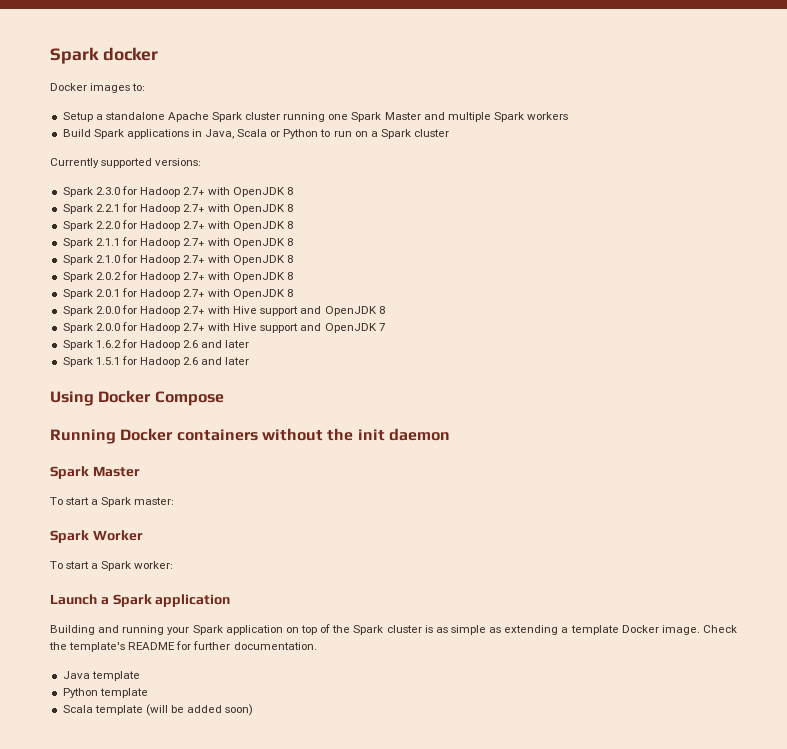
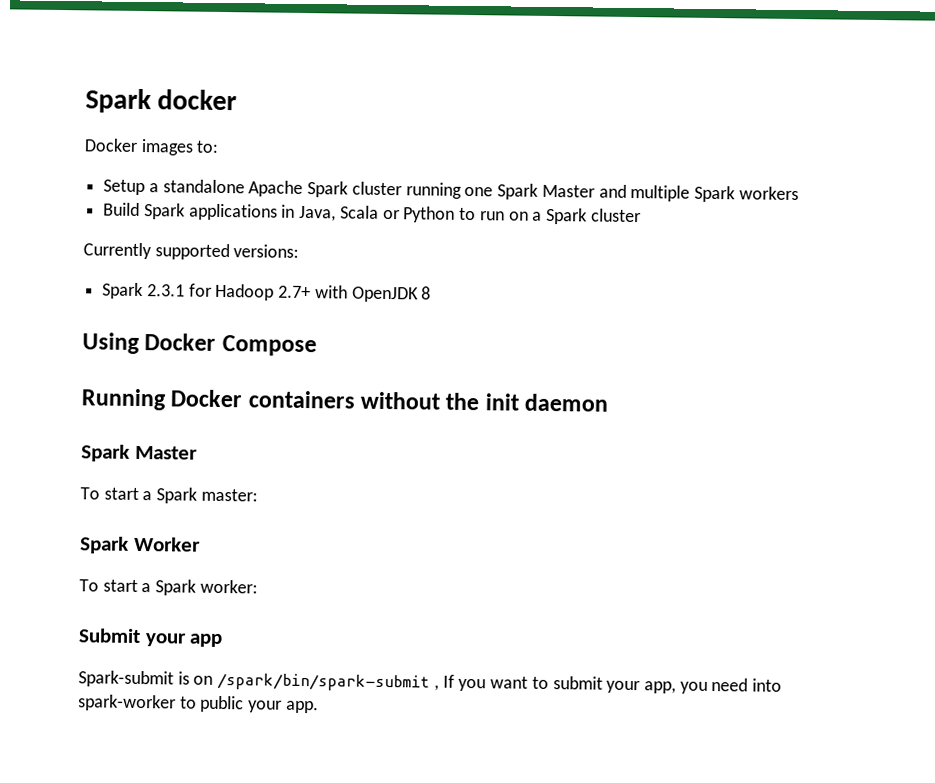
- Spark 2.3.0 for Hadoop 2.7+ with OpenJDK 8
- Spark 2.2.1 for Hadoop 2.7+ with OpenJDK 8
- Spark 2.2.0 for Hadoop 2.7+ with OpenJDK 8
- Spark 2.1.1 for Hadoop 2.7+ with OpenJDK 8
- Spark 2.1.0 for Hadoop 2.7+ with OpenJDK 8
- Spark 2.0.2 for Hadoop 2.7+ with OpenJDK 8
- Spark 2.0.1 for Hadoop 2.7+ with OpenJDK 8
- Spark 2.0.0 for Hadoop 2.7+ with Hive support and OpenJDK 8
- Spark 2.0.0 for Hadoop 2.7+ with Hive support and OpenJDK 7
- Spark 1.6.2 for Hadoop 2.6 and later
- Spark 1.5.1 for Hadoop 2.6 and later
+ Spark 2.3.1 for Hadoop 2.7+ with OpenJDK 8
- Launch a Spark application
- Building and running your Spark application on top of the Spark cluster is as simple as extending a template Docker image. Check the template's README for further documentation.
- Java template
- Python template
- Scala template (will be added soon)
+ Submit your app
+ Spark-submit is on /spark/bin/spark-submit , If you want to submit your app, you need into spark-worker to public your app.

